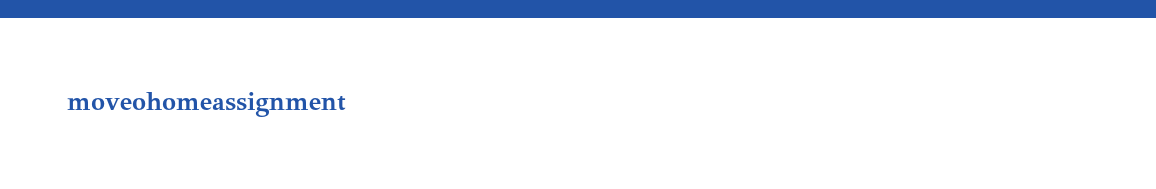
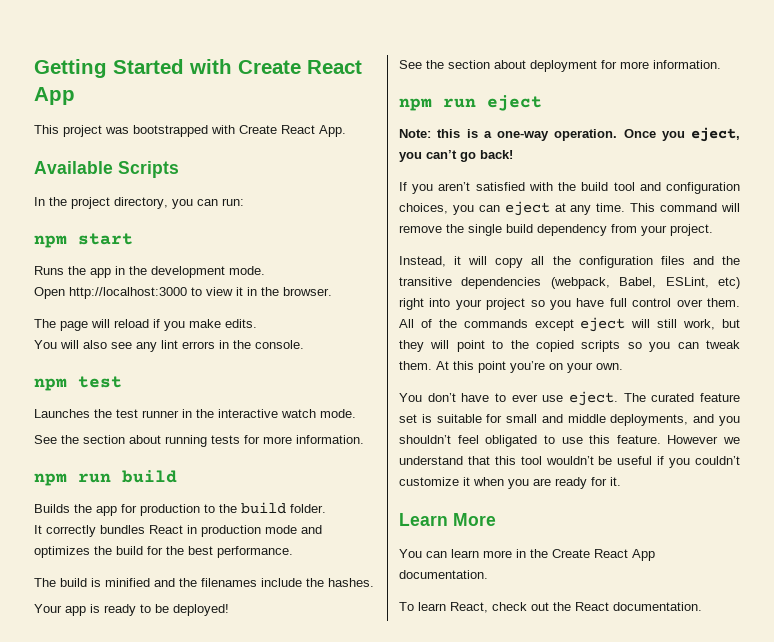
- moveohomeassignment
+ Getting Started with Create React App
+ This project was bootstrapped with Create React App.
+ Available Scripts
+ In the project directory, you can run:
+ npm start
+ Runs the app in the development mode.
+ Open http://localhost:3000 to view it in the browser.
+ The page will reload if you make edits.
+ You will also see any lint errors in the console.
+ npm test
+ Launches the test runner in the interactive watch mode.
+ See the section about running tests for more information.
+ npm run build
+ Builds the app for production to the build folder.
+ It correctly bundles React in production mode and optimizes the build for the best performance.
+ The build is minified and the filenames include the hashes.
+ Your app is ready to be deployed!
+ See the section about deployment for more information.
+ npm run eject
+ Note: this is a one-way operation. Once you eject, you can’t go back!
+ If you aren’t satisfied with the build tool and configuration choices, you can eject at any time. This command will remove the single build dependency from your project.
+ Instead, it will copy all the configuration files and the transitive dependencies (webpack, Babel, ESLint, etc) right into your project so you have full control over them. All of the commands except eject will still work, but they will point to the copied scripts so you can tweak them. At this point you’re on your own.
+ You don’t have to ever use eject. The curated feature set is suitable for small and middle deployments, and you shouldn’t feel obligated to use this feature. However we understand that this tool wouldn’t be useful if you couldn’t customize it when you are ready for it.
+ Learn More
+ You can learn more in the Create React App documentation.
+ To learn React, check out the React documentation.

